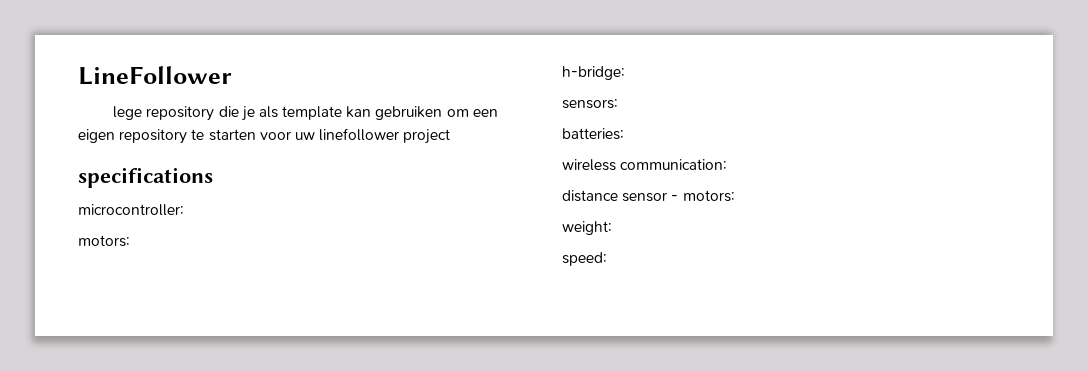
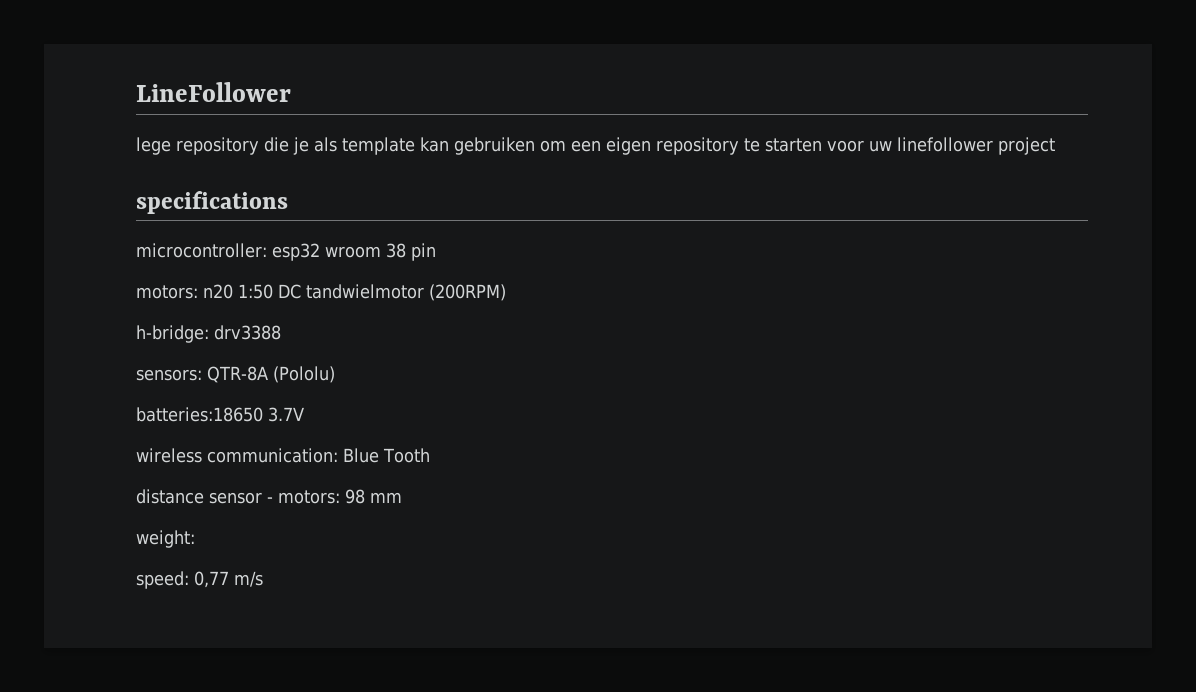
- microcontroller:
- motors:
+ microcontroller: esp32 wroom 38 pin
+ motors: n20 1:50 DC tandwielmotor (200RPM)
- h-bridge:
+ h-bridge: drv3388
- sensors:
- batteries:
+ sensors: QTR-8A (Pololu)
+ batteries:18650 3.7V
- wireless communication:
+ wireless communication: Blue Tooth
- distance sensor - motors:
+ distance sensor - motors: 98 mm
- speed:
+ speed: 0,77 m/s

